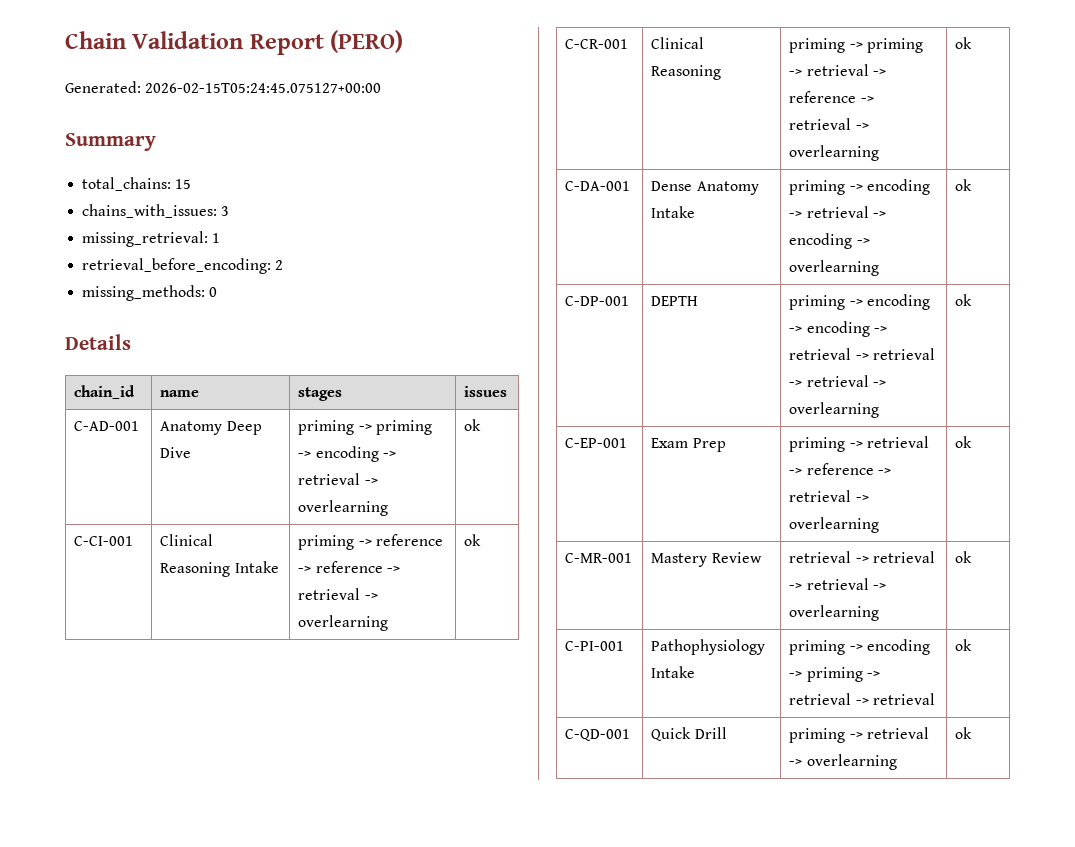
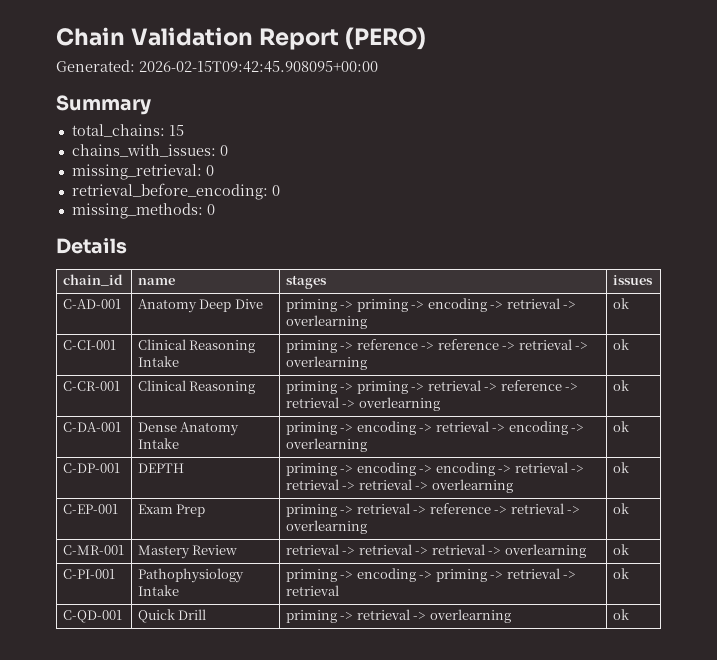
- Generated: 2026-02-15T05:24:45.075127+00:00
+ Generated: 2026-02-15T09:42:45.908095+00:00
- chains_with_issues: 3
+ chains_with_issues: 0
- missing_retrieval: 1
+ missing_retrieval: 0
- retrieval_before_encoding: 2
+ retrieval_before_encoding: 0

